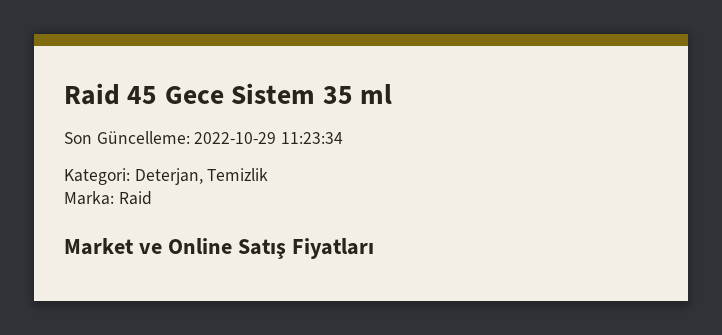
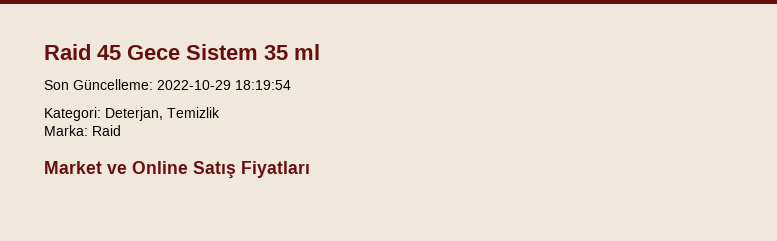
- Son Güncelleme: 2022-10-29 11:23:34
+ Son Güncelleme: 2022-10-29 18:19:54

